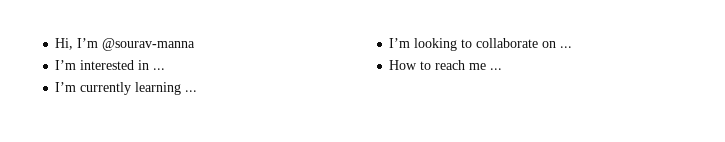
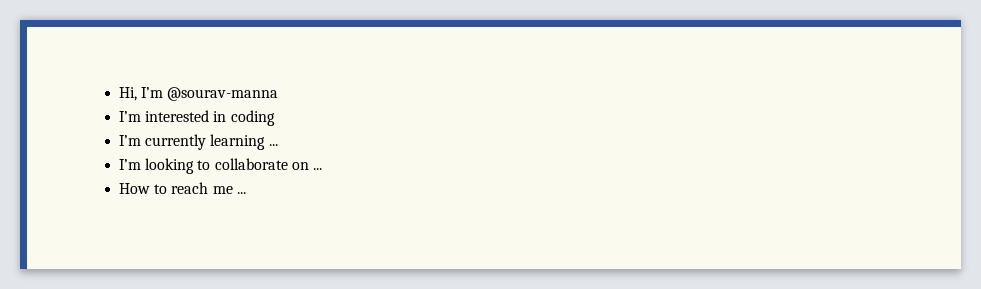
- I’m interested in ...
+ I’m interested in coding

